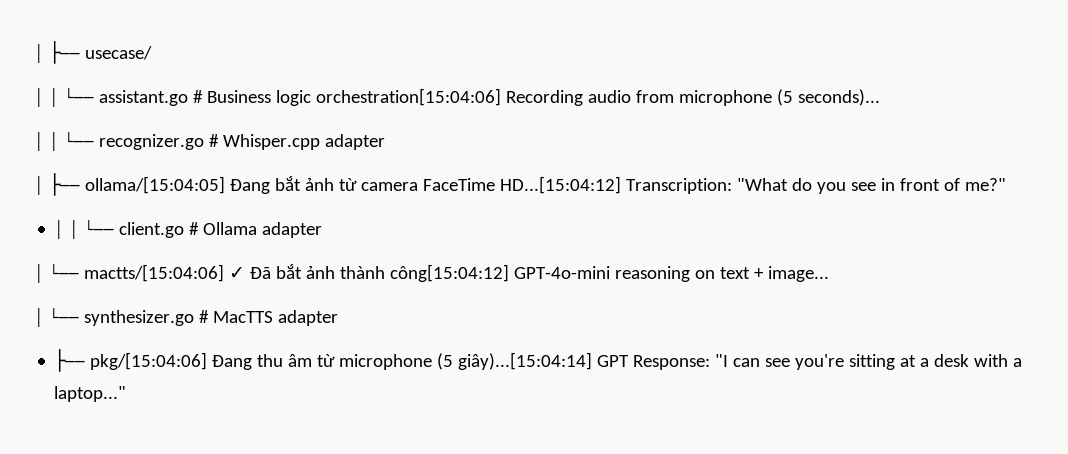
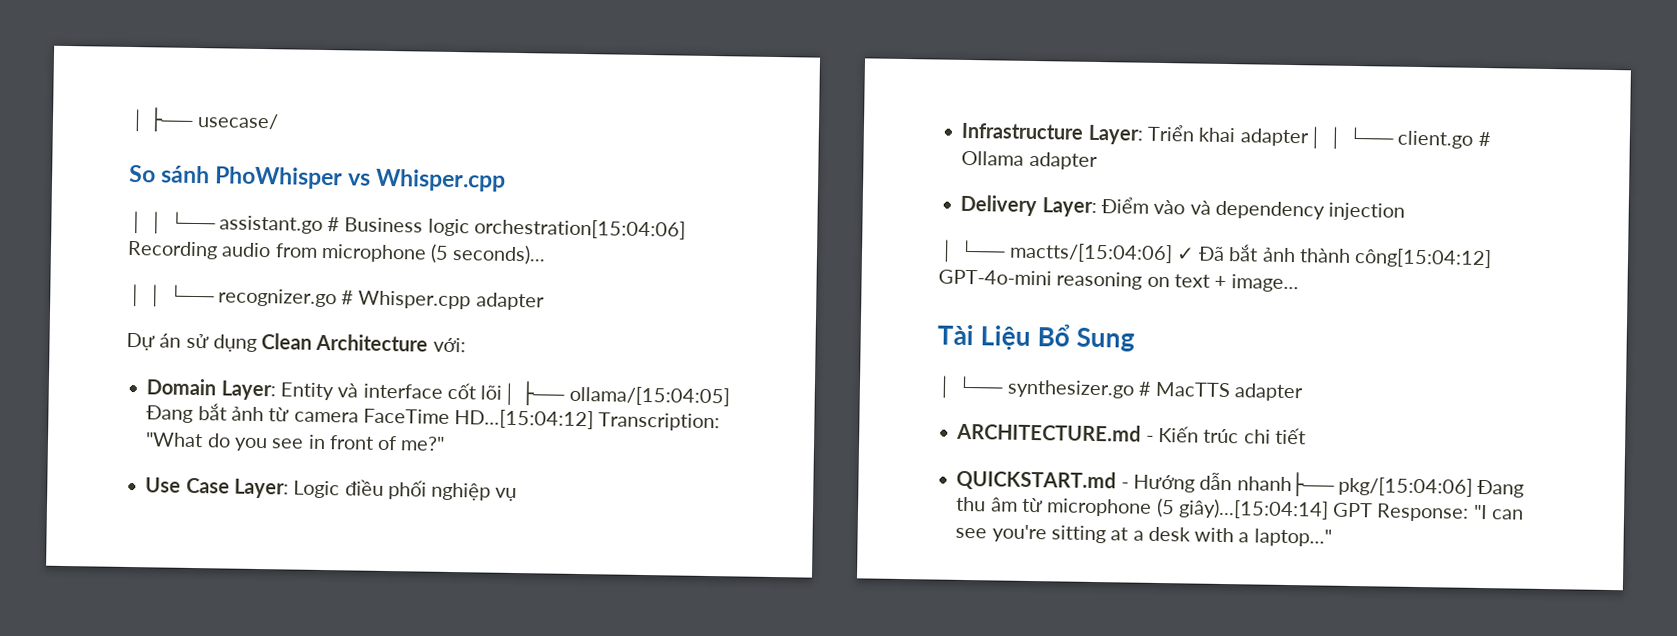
+ So sánh PhoWhisper vs Whisper.cpp
- │ ├── ollama/[15:04:05] Đang bắt ảnh từ camera FaceTime HD...[15:04:12] Transcription: "What do you see in front of me?"
+ Dự án sử dụng Clean Architecture với:
+ Domain Layer: Entity và interface cốt lõi│ ├── ollama/[15:04:05] Đang bắt ảnh từ camera FaceTime HD...[15:04:12] Transcription: "What do you see in front of me?"
- │ │ └── client.go # Ollama adapter
+ Use Case Layer: Logic điều phối nghiệp vụ
+ Infrastructure Layer: Triển khai adapter│ │ └── client.go # Ollama adapter
+ Delivery Layer: Điểm vào và dependency injection
+ Tài Liệu Bổ Sung
- ├── pkg/[15:04:06] Đang thu âm từ microphone (5 giây)...[15:04:14] GPT Response: "I can see you're sitting at a desk with a laptop..."
+ ARCHITECTURE.md - Kiến trúc chi tiết
+ QUICKSTART.md - Hướng dẫn nhanh├── pkg/[15:04:06] Đang thu âm từ microphone (5 giây)...[15:04:14] GPT Response: "I can see you're sitting at a desk with a laptop..."

